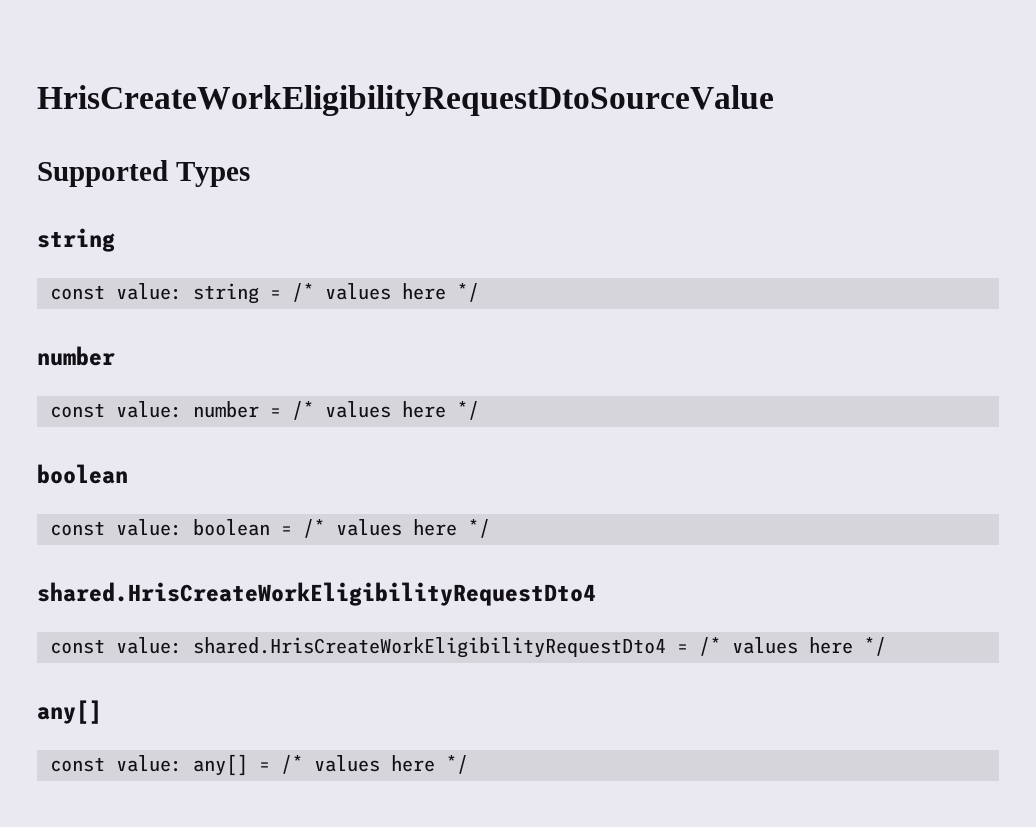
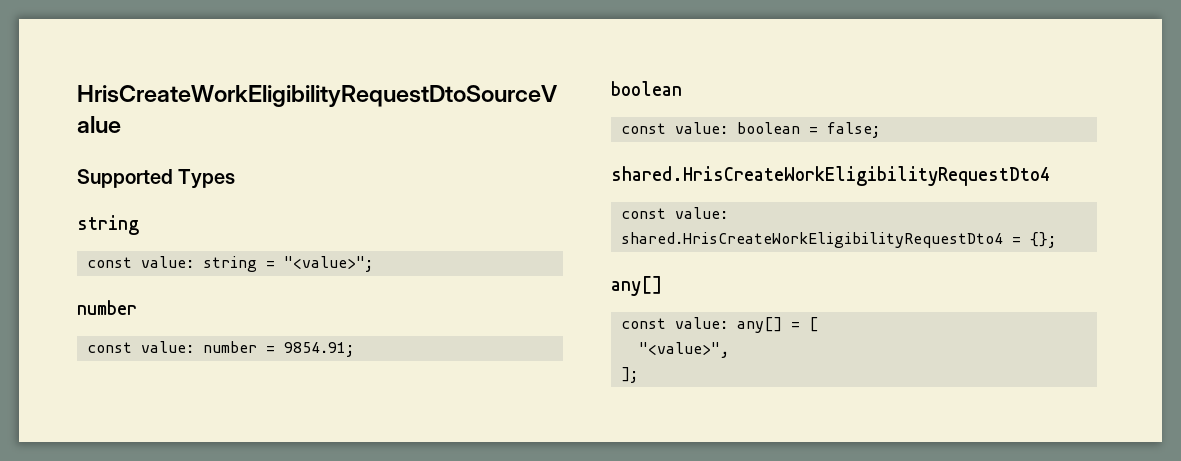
- const value: string = /* values here */
+ const value: string = "<value>";
- const value: number = /* values here */
+ const value: number = 9854.91;
- const value: boolean = /* values here */
+ const value: boolean = false;
- const value: shared.HrisCreateWorkEligibilityRequestDto4 = /* values here */
+ const value: shared.HrisCreateWorkEligibilityRequestDto4 = {};
- const value: any[] = /* values here */
+ const value: any[] = [
+ "<value>",
+ ];

